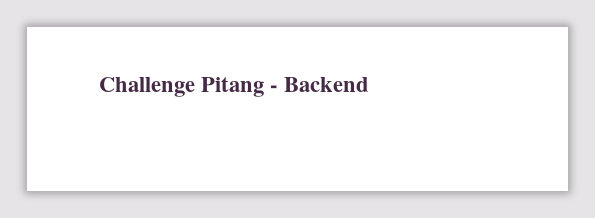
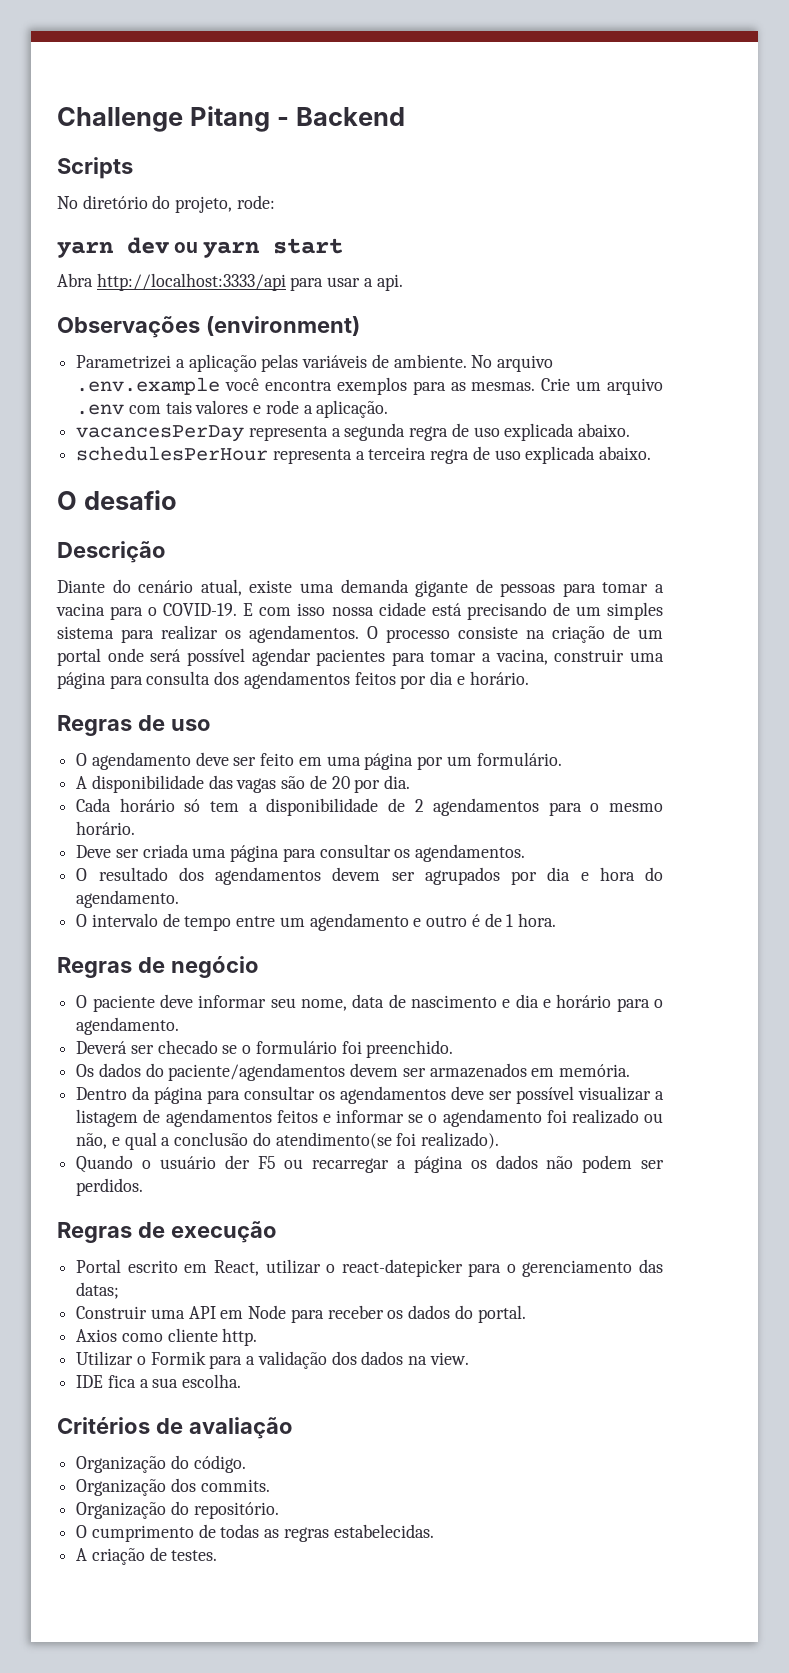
+ Scripts
+ No diretório do projeto, rode:
+ yarn dev ou yarn start
+ Abra http://localhost:3333/api para usar a api.
+ Observações (environment)
+ Parametrizei a aplicação pelas variáveis de ambiente. No arquivo .env.example você encontra exemplos para as mesmas. Crie um arquivo .env com tais valores e rode a aplicação.
+ vacancesPerDay representa a segunda regra de uso explicada abaixo.
+ schedulesPerHour representa a terceira regra de uso explicada abaixo.
+ O desafio
+ Descrição
+ Diante do cenário atual, existe uma demanda gigante de pessoas para tomar a vacina para o COVID-19. E com isso nossa cidade está precisando de um simples sistema para realizar os agendamentos. O processo consiste na criação de um portal onde será possível agendar pacientes para tomar a vacina, construir uma página para consulta dos agendamentos feitos por dia e horário.
+ Regras de uso
+ O agendamento deve ser feito em uma página por um formulário.
+ A disponibilidade das vagas são de 20 por dia.
+ Cada horário só tem a disponibilidade de 2 agendamentos para o mesmo horário.
+ Deve ser criada uma página para consultar os agendamentos.
+ O resultado dos agendamentos devem ser agrupados por dia e hora do agendamento.
+ O intervalo de tempo entre um agendamento e outro é de 1 hora.
+ Regras de negócio
+ O paciente deve informar seu nome, data de nascimento e dia e horário para o agendamento.
+ Deverá ser checado se o formulário foi preenchido.
+ Os dados do paciente/agendamentos devem ser armazenados em memória.
+ Dentro da página para consultar os agendamentos deve ser possível visualizar a listagem de agendamentos feitos e informar se o agendamento foi realizado ou não, e qual a conclusão do atendimento(se foi realizado).
+ Quando o usuário der F5 ou recarregar a página os dados não podem ser perdidos.
+ Regras de execução
+ Portal escrito em React, utilizar o react-datepicker para o gerenciamento das datas;
+ Construir uma API em Node para receber os dados do portal.
+ Axios como cliente http.
+ Utilizar o Formik para a validação dos dados na view.
+ IDE fica a sua escolha.
+ Critérios de avaliação
+ Organização do código.
+ Organização dos commits.
+ Organização do repositório.
+ O cumprimento de todas as regras estabelecidas.
+ A criação de testes.

